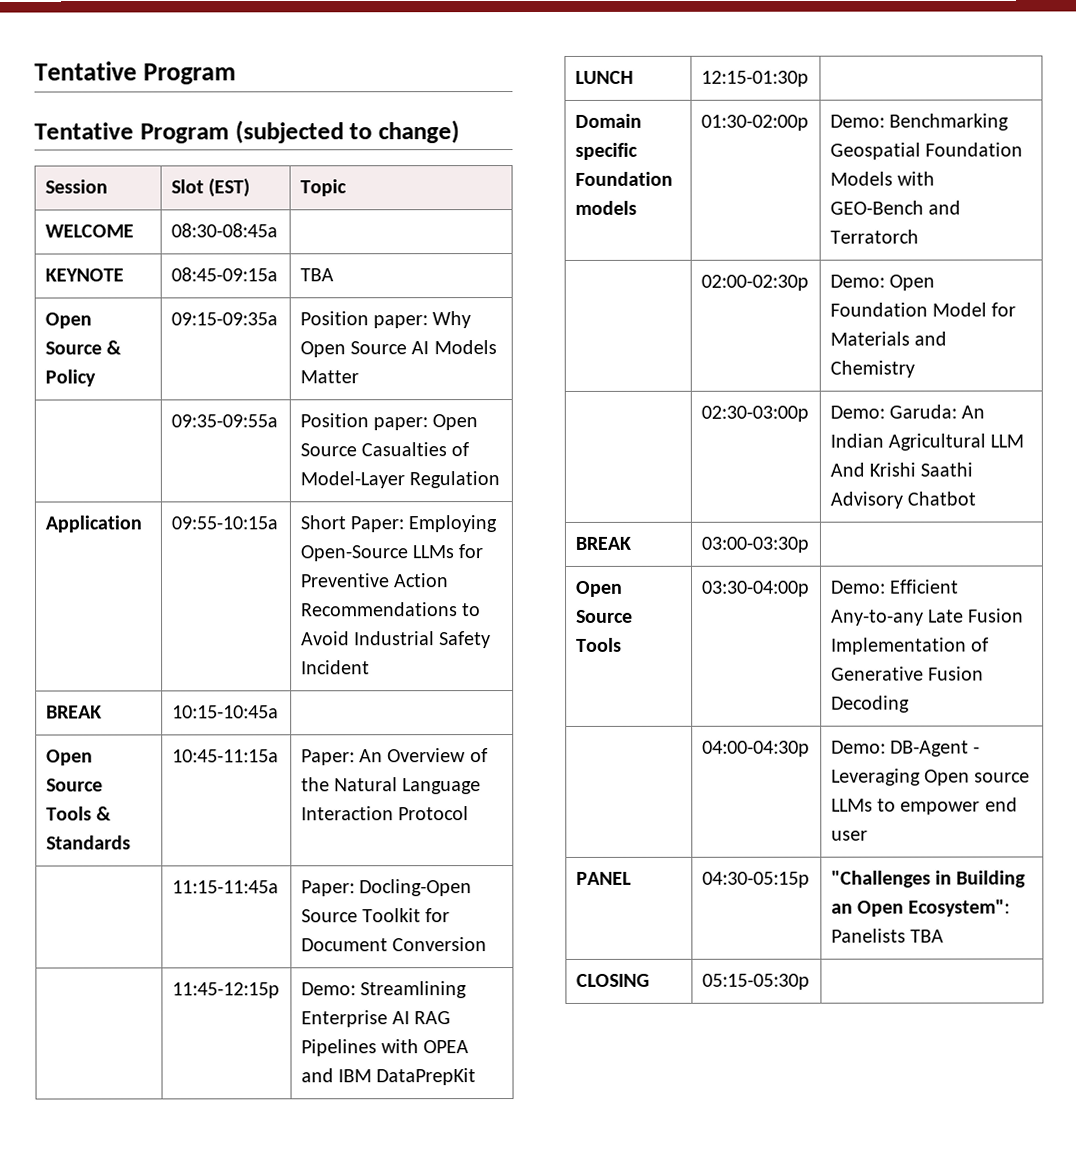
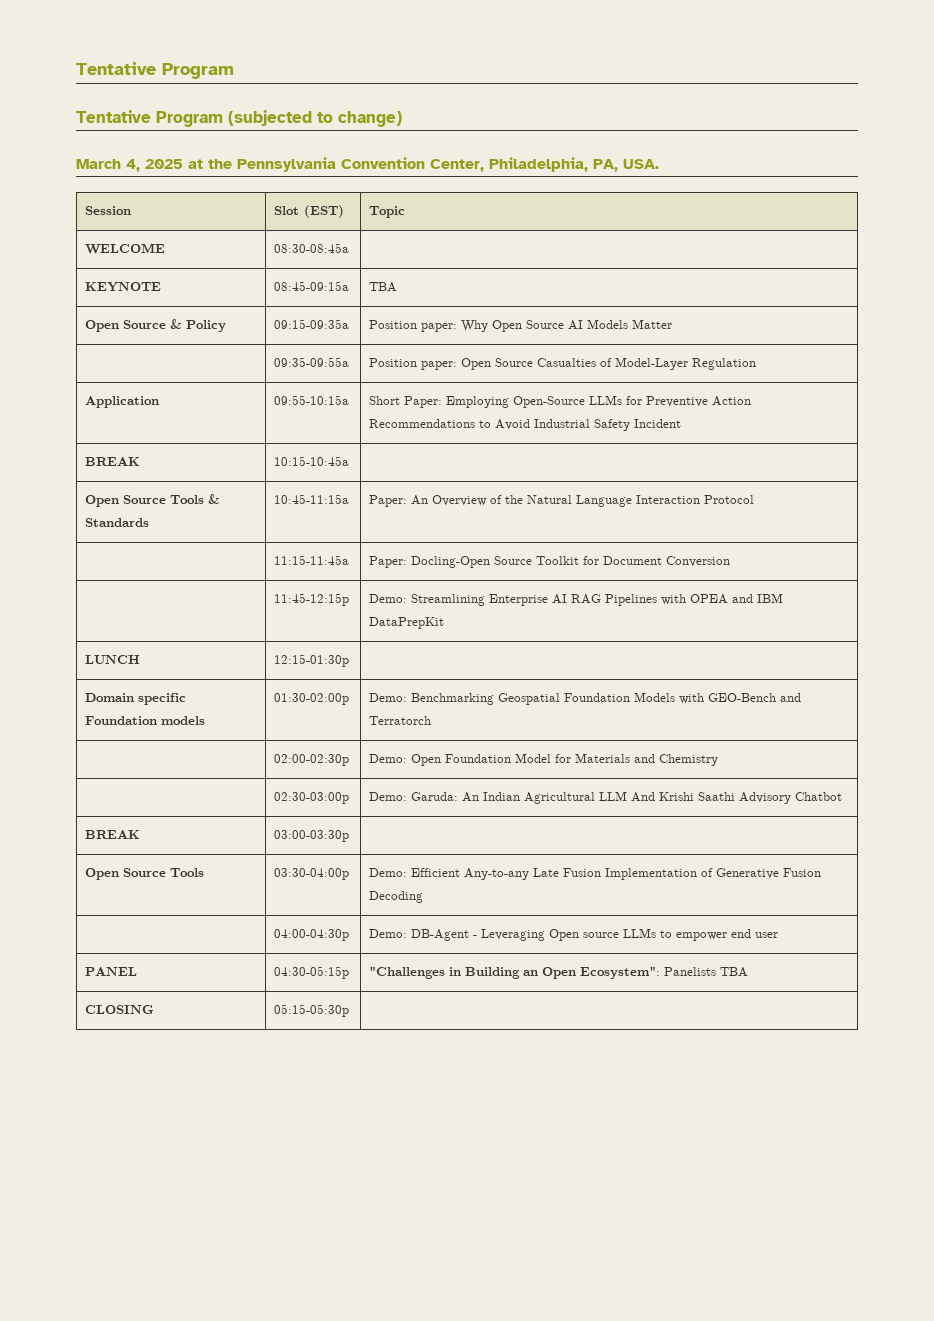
+ March 4, 2025 at the Pennsylvania Convention Center, Philadelphia, PA, USA.

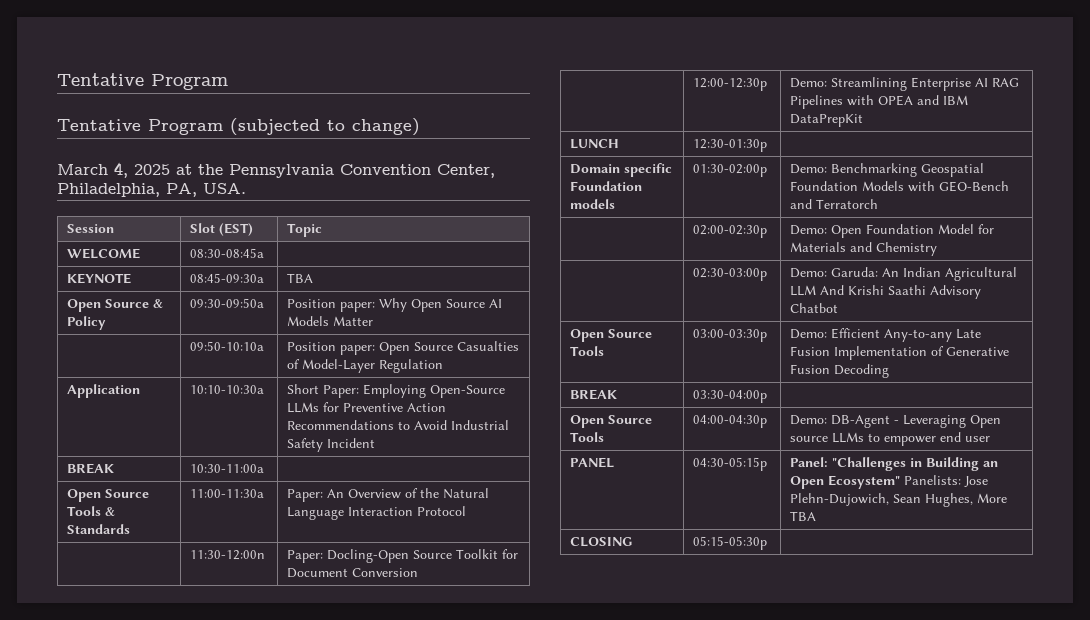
- KEYNOTE | 08:45-09:15a | TBA
+ KEYNOTE | 08:45-09:30a | TBA
- Open Source & Policy | 09:15-09:35a | Position paper: Why Open Source AI Models Matter
+ Open Source & Policy | 09:30-09:50a | Position paper: Why Open Source AI Models Matter
- | 09:35-09:55a | Position paper: Open Source Casualties of Model-Layer Regulation
+ | 09:50-10:10a | Position paper: Open Source Casualties of Model-Layer Regulation
- Application | 09:55-10:15a | Short Paper: Employing Open-Source LLMs for Preventive Action Recommendations to Avoid Industrial Safety Incident
+ Application | 10:10-10:30a | Short Paper: Employing Open-Source LLMs for Preventive Action Recommendations to Avoid Industrial Safety Incident
- BREAK | 10:15-10:45a |
+ BREAK | 10:30-11:00a |
- Open Source Tools & Standards | 10:45-11:15a | Paper: An Overview of the Natural Language Interaction Protocol
+ Open Source Tools & Standards | 11:00-11:30a | Paper: An Overview of the Natural Language Interaction Protocol
- | 11:15-11:45a | Paper: Docling-Open Source Toolkit for Document Conversion
+ | 11:30-12:00n | Paper: Docling-Open Source Toolkit for Document Conversion
- | 11:45-12:15p | Demo: Streamlining Enterprise AI RAG Pipelines with OPEA and IBM DataPrepKit
+ | 12:00-12:30p | Demo: Streamlining Enterprise AI RAG Pipelines with OPEA and IBM DataPrepKit
- LUNCH | 12:15-01:30p |
+ LUNCH | 12:30-01:30p |
- BREAK | 03:00-03:30p |
- Open Source Tools | 03:30-04:00p | Demo: Efficient Any-to-any Late Fusion Implementation of Generative Fusion Decoding
+ Open Source Tools | 03:00-03:30p | Demo: Efficient Any-to-any Late Fusion Implementation of Generative Fusion Decoding
- | 04:00-04:30p | Demo: DB-Agent - Leveraging Open source LLMs to empower end user
+ BREAK | 03:30-04:00p |
+ Open Source Tools | 04:00-04:30p | Demo: DB-Agent - Leveraging Open source LLMs to empower end user
- PANEL | 04:30-05:15p | "Challenges in Building an Open Ecosystem": Panelists TBA
+ PANEL | 04:30-05:15p | Panel: "Challenges in Building an Open Ecosystem" Panelists: Jose Plehn-Dujowich, Sean Hughes, More TBA

